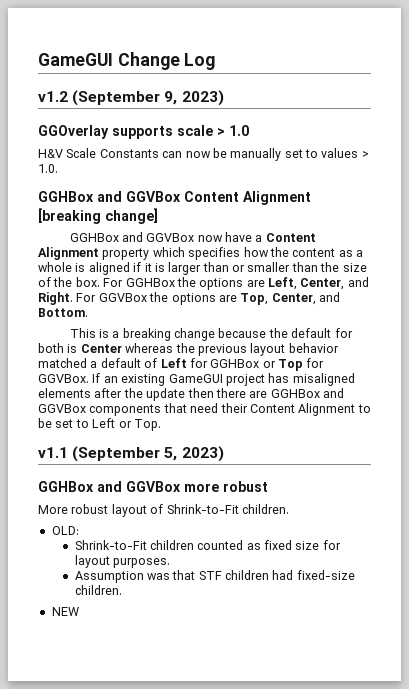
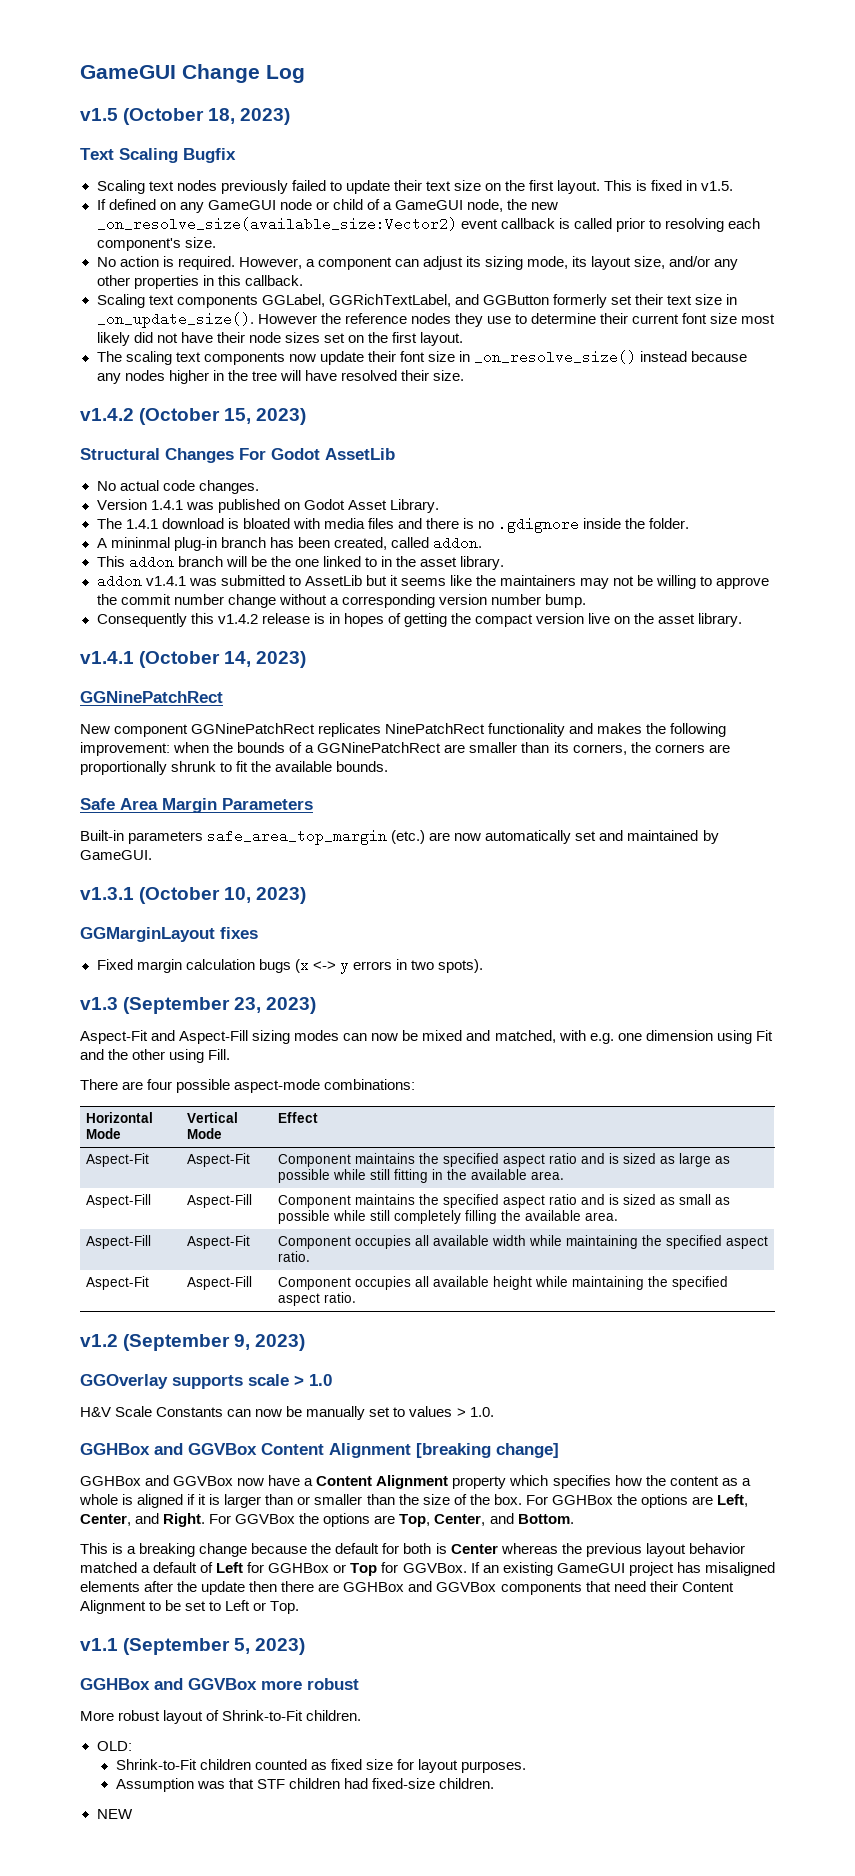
+ v1.5 (October 18, 2023)
+ Text Scaling Bugfix
+ Scaling text nodes previously failed to update their text size on the first layout. This is fixed in v1.5.
+ If defined on any GameGUI node or child of a GameGUI node, the new _on_resolve_size(available_size:Vector2) event callback is called prior to resolving each component's size.
+ No action is required. However, a component can adjust its sizing mode, its layout size, and/or any other properties in this callback.
+ Scaling text components GGLabel, GGRichTextLabel, and GGButton formerly set their text size in _on_update_size(). However the reference nodes they use to determine their current font size most likely did not have their node sizes set on the first layout.
+ The scaling text components now update their font size in _on_resolve_size() instead because any nodes higher in the tree will have resolved their size.
+ v1.4.2 (October 15, 2023)
+ Structural Changes For Godot AssetLib
+ No actual code changes.
+ Version 1.4.1 was published on Godot Asset Library.
+ The 1.4.1 download is bloated with media files and there is no .gdignore inside the folder.
+ A mininmal plug-in branch has been created, called addon.
+ This addon branch will be the one linked to in the asset library.
+ addon v1.4.1 was submitted to AssetLib but it seems like the maintainers may not be willing to approve the commit number change without a corresponding version number bump.
+ Consequently this v1.4.2 release is in hopes of getting the compact version live on the asset library.
+ v1.4.1 (October 14, 2023)
+ GGNinePatchRect
+ New component GGNinePatchRect replicates NinePatchRect functionality and makes the following improvement: when the bounds of a GGNinePatchRect are smaller than its corners, the corners are proportionally shrunk to fit the available bounds.
+ Safe Area Margin Parameters
+ Built-in parameters safe_area_top_margin (etc.) are now automatically set and maintained by GameGUI.
+ v1.3.1 (October 10, 2023)
+ GGMarginLayout fixes
+ Fixed margin calculation bugs (x <-> y errors in two spots).
+ v1.3 (September 23, 2023)
+ Aspect-Fit and Aspect-Fill sizing modes can now be mixed and matched, with e.g. one dimension using Fit and the other using Fill.
+ There are four possible aspect-mode combinations:
+ Horizontal Mode | Vertical Mode | Effect
+ Aspect-Fit | Aspect-Fit | Component maintains the specified aspect ratio and is sized as large as possible while still fitting in the available area.
+ Aspect-Fill | Aspect-Fill | Component maintains the specified aspect ratio and is sized as small as possible while still completely filling the available area.
+ Aspect-Fill | Aspect-Fit | Component occupies all available width while maintaining the specified aspect ratio.
+ Aspect-Fit | Aspect-Fill | Component occupies all available height while maintaining the specified aspect ratio.

